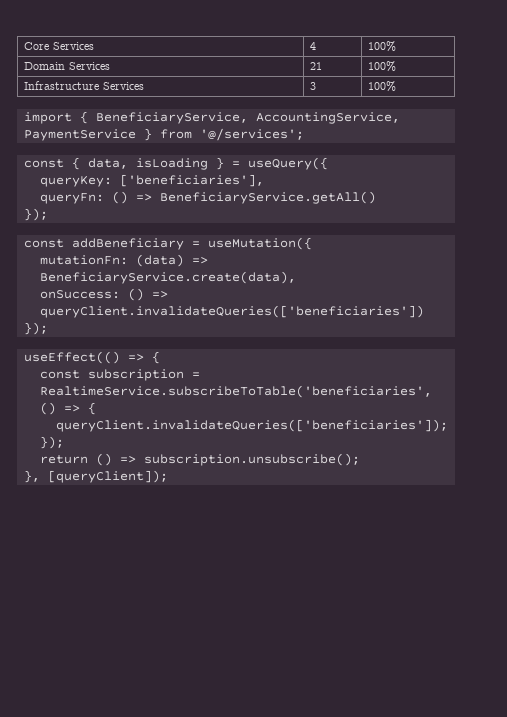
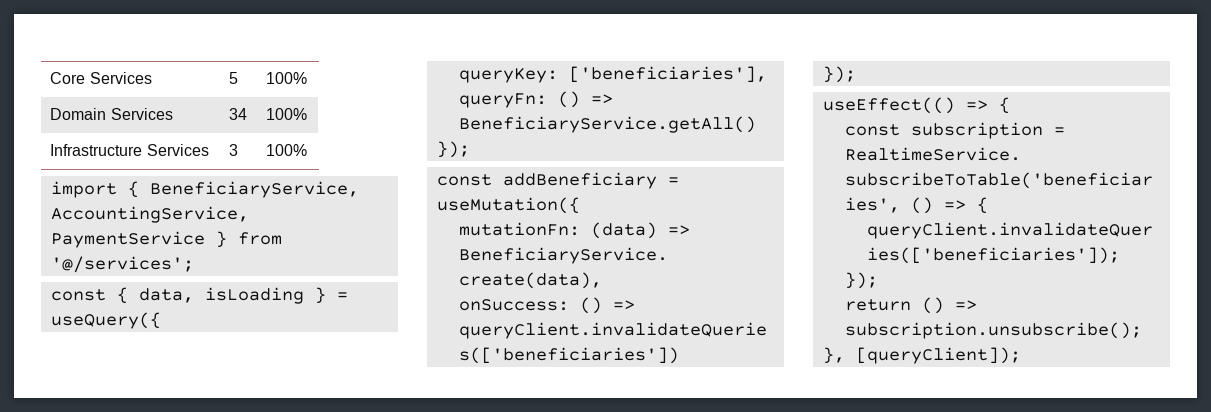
- Core Services | 4 | 100%
+ Core Services | 5 | 100%
- Domain Services | 21 | 100%
+ Domain Services | 34 | 100%

